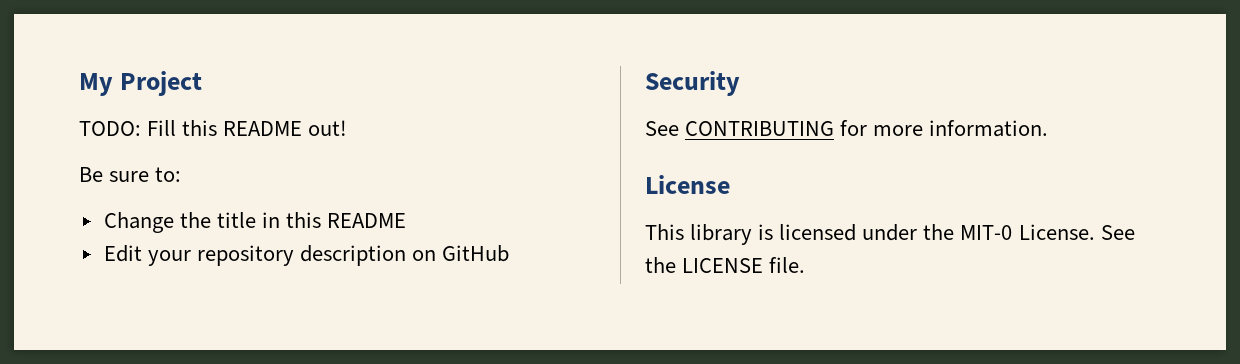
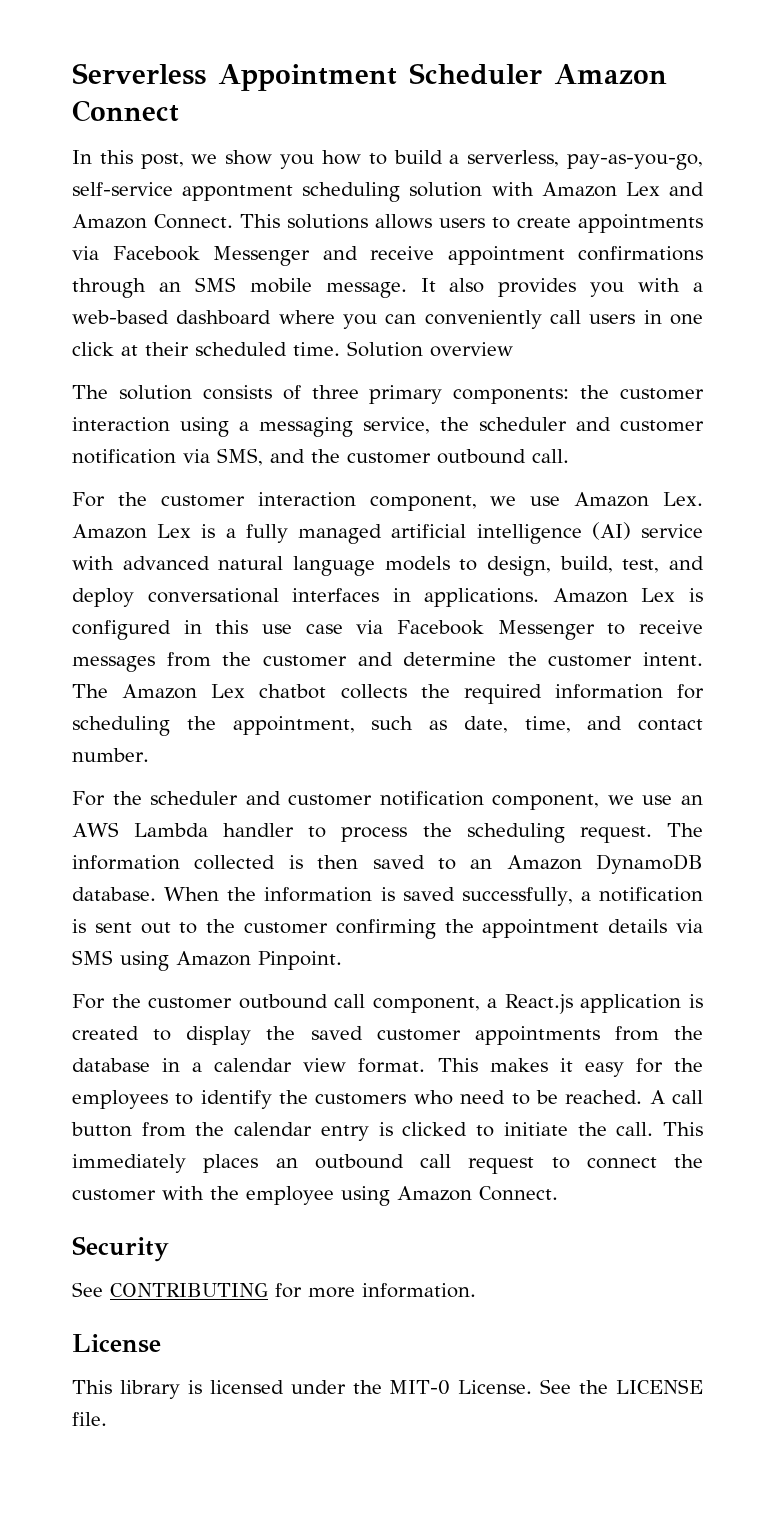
- My Project
- TODO: Fill this README out!
- Be sure to:
- Change the title in this README
- Edit your repository description on GitHub
+ Serverless Appointment Scheduler Amazon Connect
+ In this post, we show you how to build a serverless, pay-as-you-go, self-service appontment scheduling solution with Amazon Lex and Amazon Connect. This solutions allows users to create appointments via Facebook Messenger and receive appointment confirmations through an SMS mobile message. It also provides you with a web-based dashboard where you can conveniently call users in one click at their scheduled time. Solution overview
+ The solution consists of three primary components: the customer interaction using a messaging service, the scheduler and customer notification via SMS, and the customer outbound call.
+ For the customer interaction component, we use Amazon Lex. Amazon Lex is a fully managed artificial intelligence (AI) service with advanced natural language models to design, build, test, and deploy conversational interfaces in applications. Amazon Lex is configured in this use case via Facebook Messenger to receive messages from the customer and determine the customer intent. The Amazon Lex chatbot collects the required information for scheduling the appointment, such as date, time, and contact number.
+ For the scheduler and customer notification component, we use an AWS Lambda handler to process the scheduling request. The information collected is then saved to an Amazon DynamoDB database. When the information is saved successfully, a notification is sent out to the customer confirming the appointment details via SMS using Amazon Pinpoint.
+ For the customer outbound call component, a React.js application is created to display the saved customer appointments from the database in a calendar view format. This makes it easy for the employees to identify the customers who need to be reached. A call button from the calendar entry is clicked to initiate the call. This immediately places an outbound call request to connect the customer with the employee using Amazon Connect.

